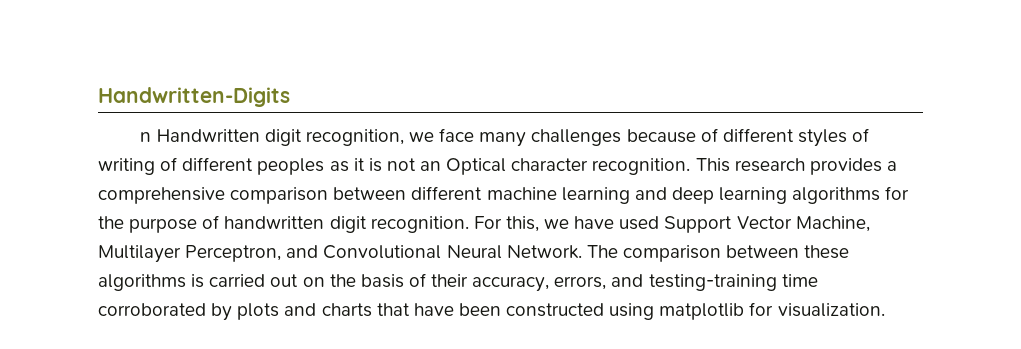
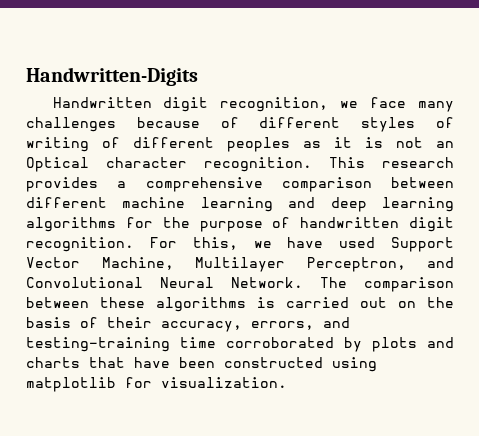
- n Handwritten digit recognition, we face many challenges because of different styles of writing of different peoples as it is not an Optical character recognition.
+ Handwritten digit recognition, we face many challenges because of different styles of writing of different peoples as it is not an Optical character recognition.

